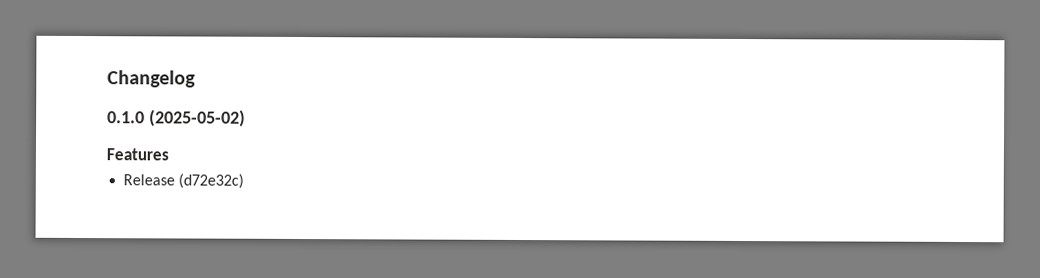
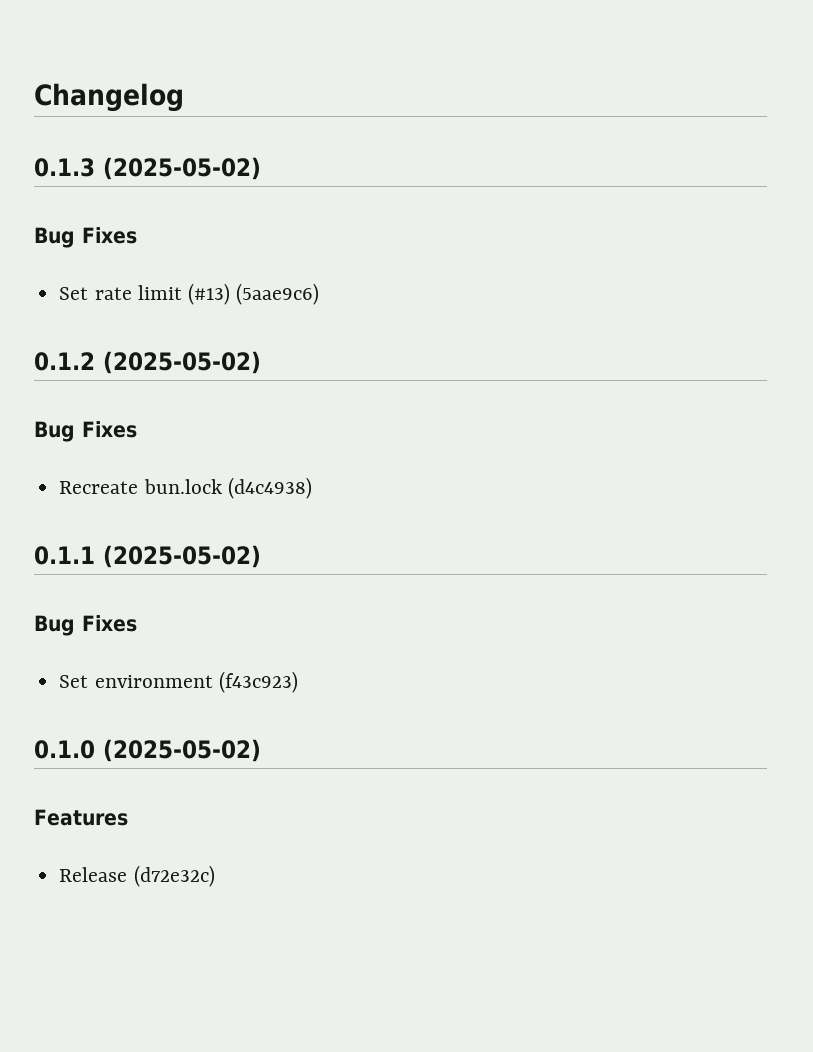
+ 0.1.3 (2025-05-02)
+ Bug Fixes
+ Set rate limit (#13) (5aae9c6)
+ 0.1.2 (2025-05-02)
+ Bug Fixes
+ Recreate bun.lock (d4c4938)
+ 0.1.1 (2025-05-02)
+ Bug Fixes
+ Set environment (f43c923)

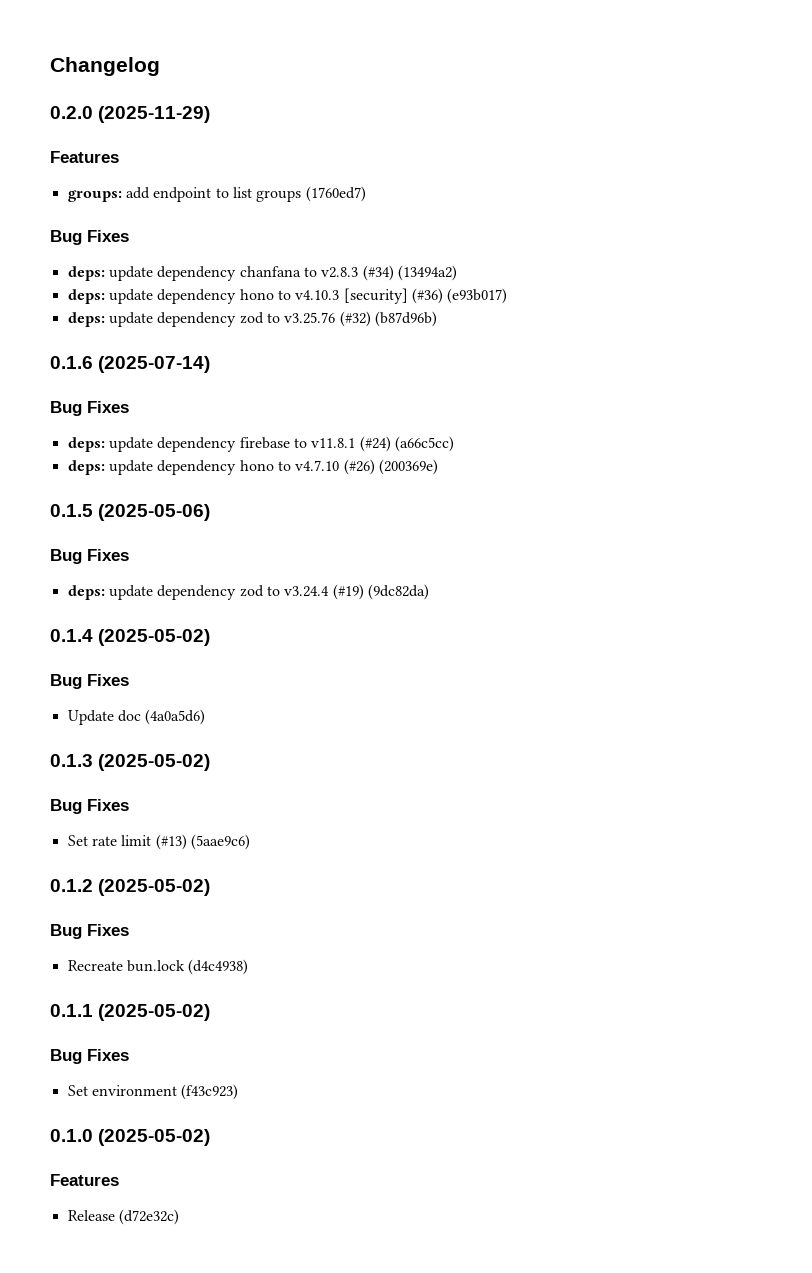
+ 0.2.0 (2025-11-29)
+ Features
+ groups: add endpoint to list groups (1760ed7)
+ Bug Fixes
+ deps: update dependency chanfana to v2.8.3 (#34) (13494a2)
+ deps: update dependency hono to v4.10.3 [security] (#36) (e93b017)
+ deps: update dependency zod to v3.25.76 (#32) (b87d96b)
+ 0.1.6 (2025-07-14)
+ Bug Fixes
+ deps: update dependency firebase to v11.8.1 (#24) (a66c5cc)
+ deps: update dependency hono to v4.7.10 (#26) (200369e)
+ 0.1.5 (2025-05-06)
+ Bug Fixes
+ deps: update dependency zod to v3.24.4 (#19) (9dc82da)
+ 0.1.4 (2025-05-02)
+ Bug Fixes
+ Update doc (4a0a5d6)

